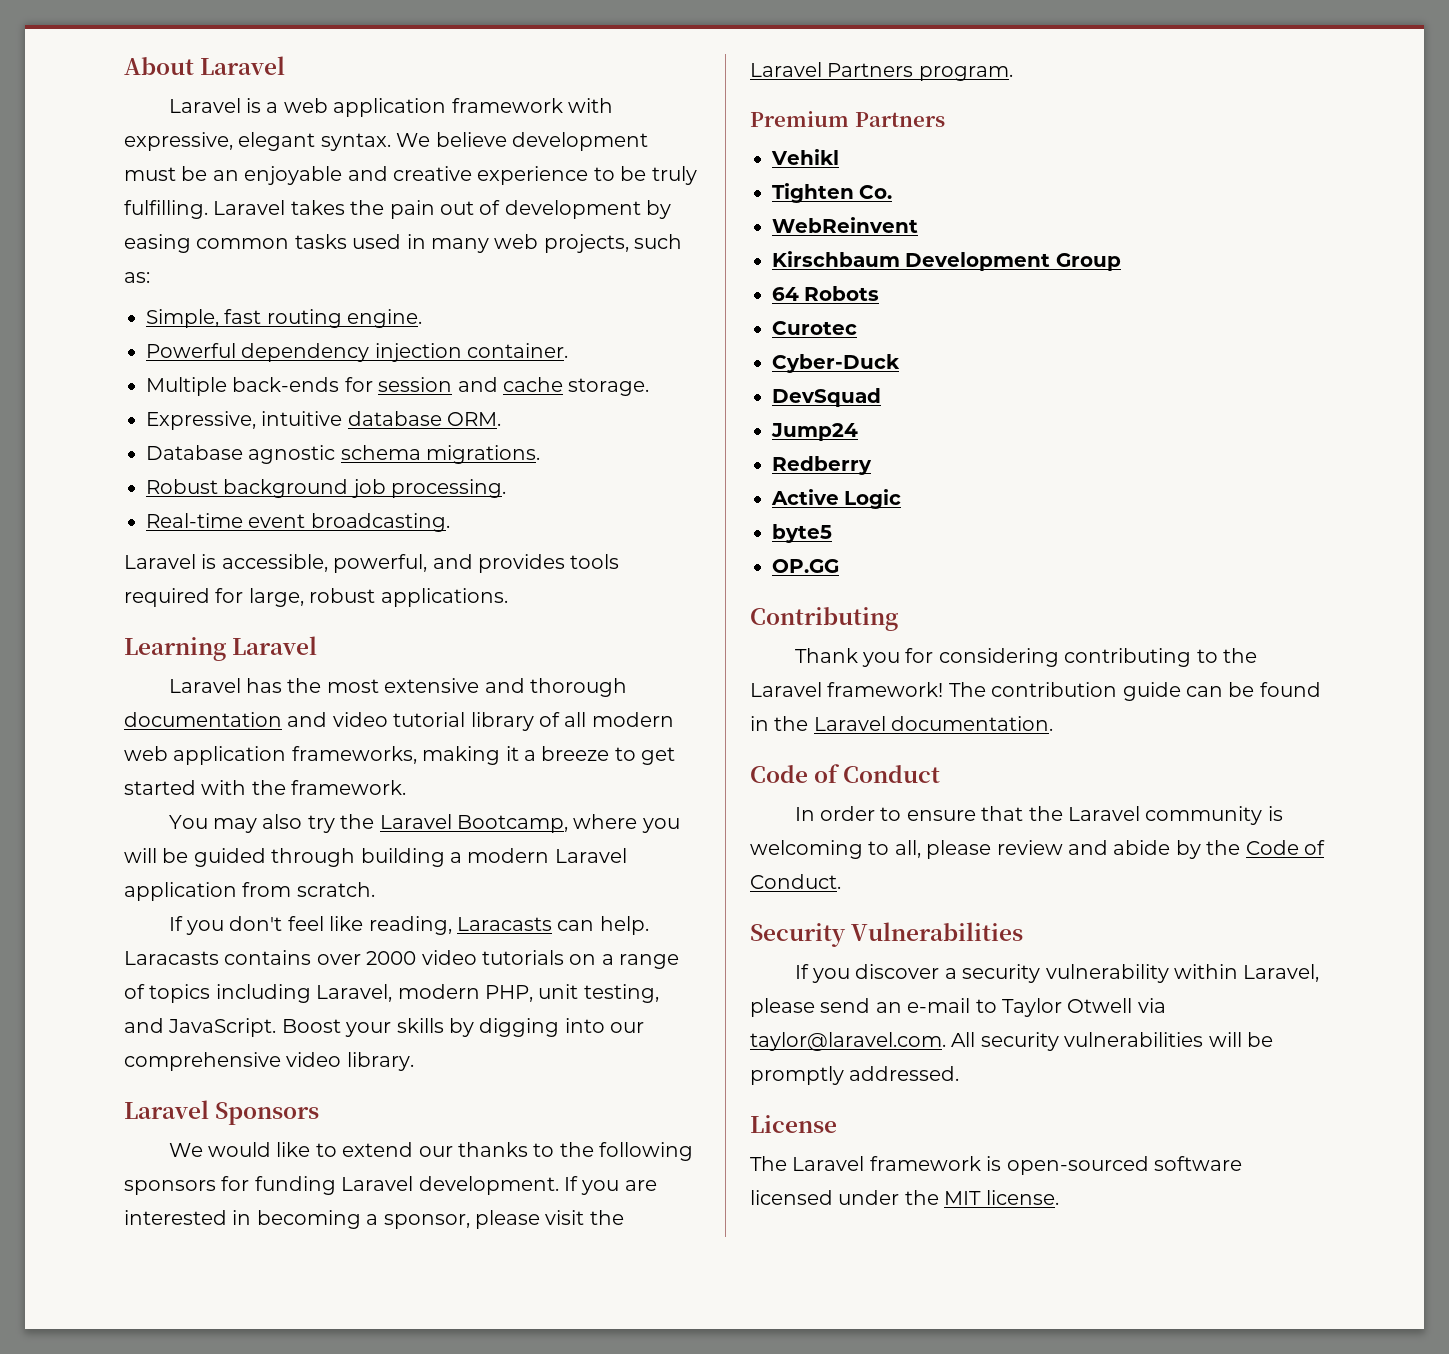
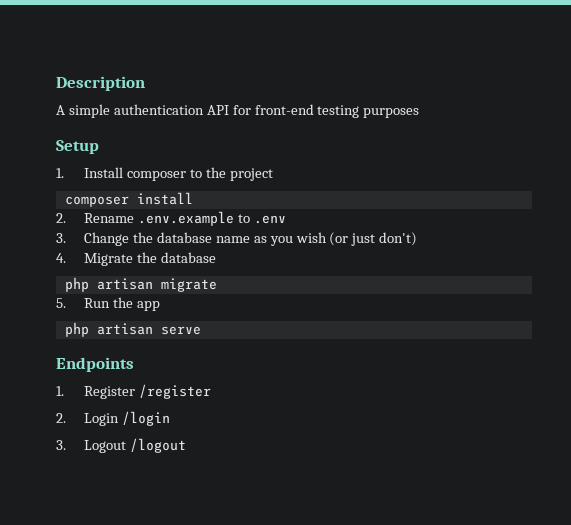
- About Laravel
- Laravel is a web application framework with expressive, elegant syntax. We believe development must be an enjoyable and creative experience to be truly fulfilling. Laravel takes the pain out of development by easing common tasks used in many web projects, such as:
- Simple, fast routing engine.
- Powerful dependency injection container.
- Multiple back-ends for session and cache storage.
- Expressive, intuitive database ORM.
- Database agnostic schema migrations.
- Robust background job processing.
- Real-time event broadcasting.
- Laravel is accessible, powerful, and provides tools required for large, robust applications.
- Learning Laravel
- Laravel has the most extensive and thorough documentation and video tutorial library of all modern web application frameworks, making it a breeze to get started with the framework.
- You may also try the Laravel Bootcamp, where you will be guided through building a modern Laravel application from scratch.
- If you don't feel like reading, Laracasts can help. Laracasts contains over 2000 video tutorials on a range of topics including Laravel, modern PHP, unit testing, and JavaScript. Boost your skills by digging into our comprehensive video library.
- Laravel Sponsors
- We would like to extend our thanks to the following sponsors for funding Laravel development. If you are interested in becoming a sponsor, please visit the Laravel Partners program.
- Premium Partners
- Vehikl
- Tighten Co.
- WebReinvent
- Kirschbaum Development Group
- 64 Robots
- Curotec
- Cyber-Duck
- DevSquad
- Jump24
- Redberry
- Active Logic
- byte5
- OP.GG
- Contributing
- Thank you for considering contributing to the Laravel framework! The contribution guide can be found in the Laravel documentation.
- Code of Conduct
- In order to ensure that the Laravel community is welcoming to all, please review and abide by the Code of Conduct.
- Security Vulnerabilities
- If you discover a security vulnerability within Laravel, please send an e-mail to Taylor Otwell via taylor@laravel.com. All security vulnerabilities will be promptly addressed.
- License
- The Laravel framework is open-sourced software licensed under the MIT license.
+ Description
+ A simple authentication API for front-end testing purposes
+ Setup
+ 1. Install composer to the project
+ composer install
+ 2. Rename .env.example to .env
+ 3. Change the database name as you wish (or just don't)
+ 4. Migrate the database
+ php artisan migrate
+ 5. Run the app
+ php artisan serve
+ Endpoints
+ 1. Register /register
+ 2. Login /login
+ 3. Logout /logout

